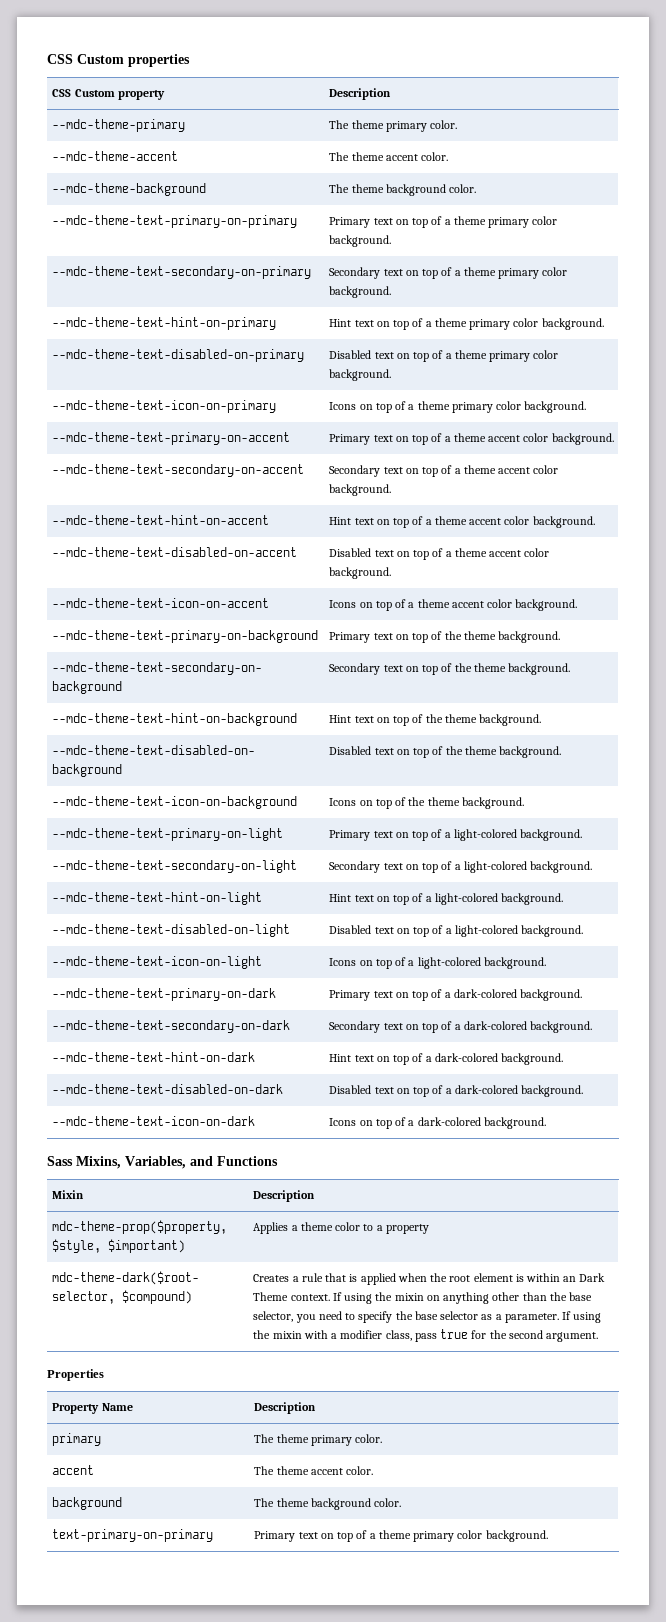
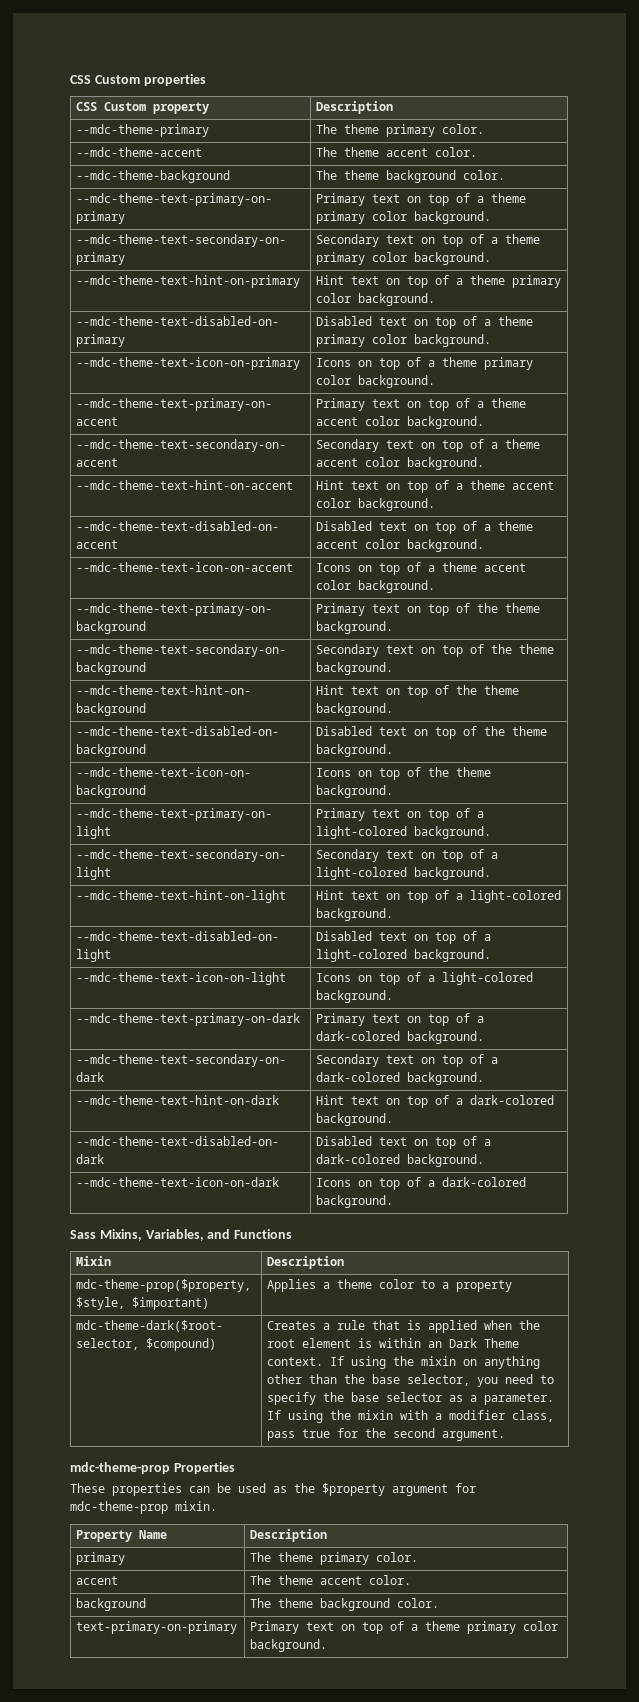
- Properties
+ mdc-theme-prop Properties
+ These properties can be used as the $property argument for mdc-theme-prop mixin.

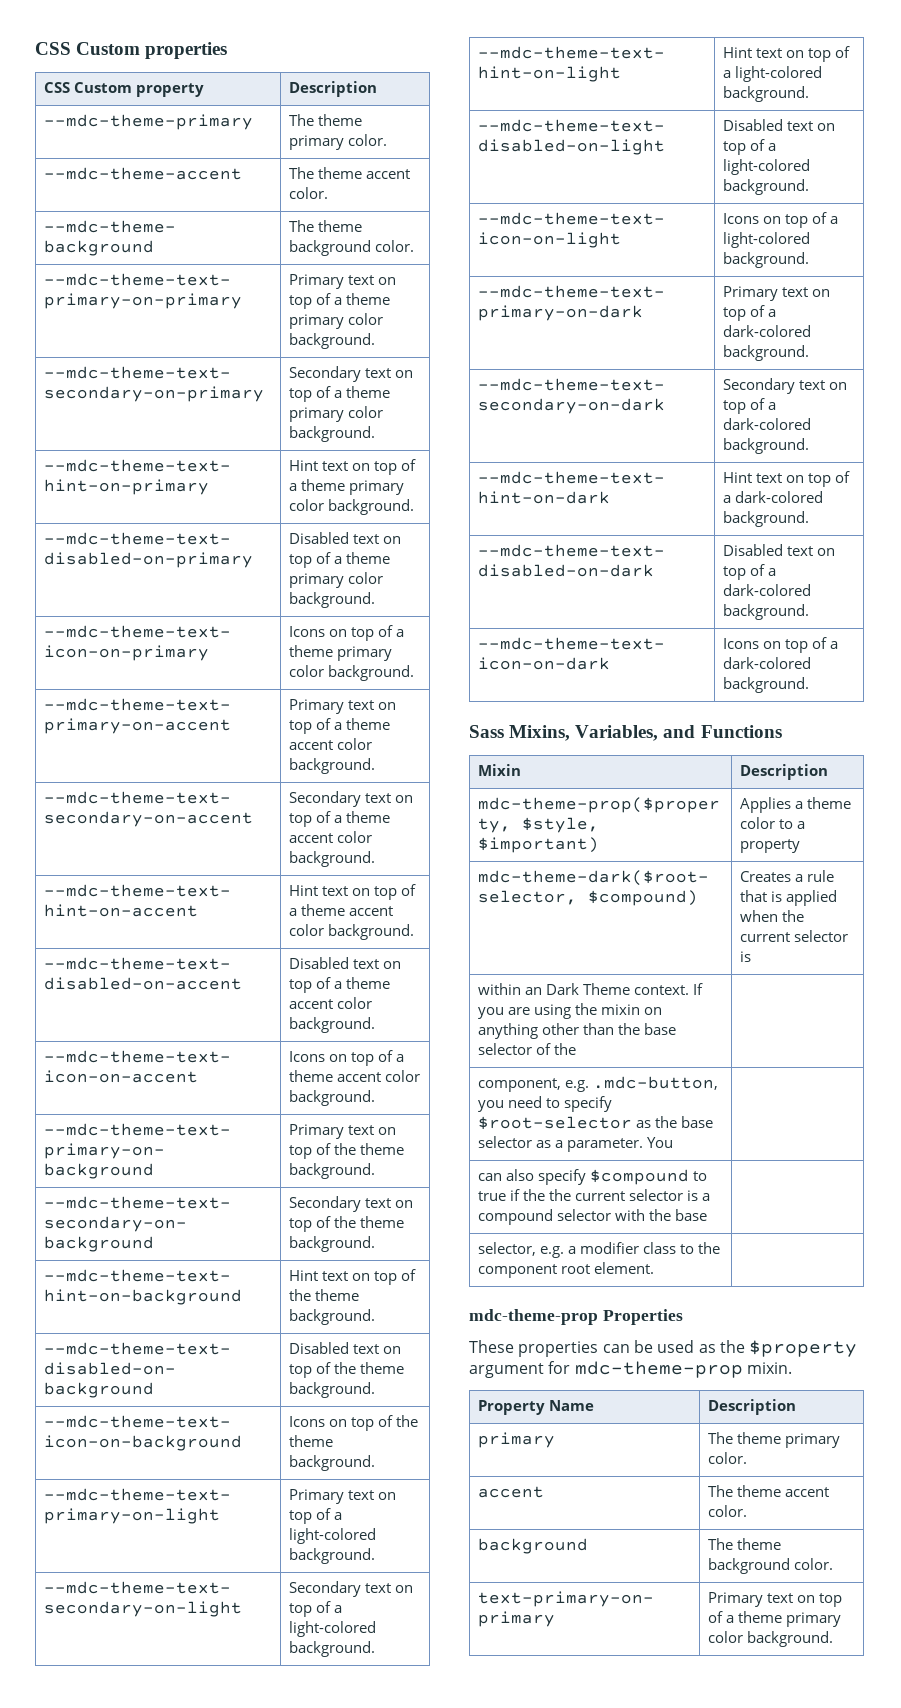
- Creates a rule that is applied when the root element is within an Dark Theme context. If using the mixin on anything other than the base selector, you need to specify the base selector as a parameter. If using the mixin with a modifier class, pass true for the second argument.
+ Creates a rule that is applied when the current selector is
+ within an Dark Theme context. If you are using the mixin on anything other than the base selector of the |
+ component, e.g. .mdc-button, you need to specify $root-selector as the base selector as a parameter. You |
+ can also specify $compound to true if the the current selector is a compound selector with the base |
+ selector, e.g. a modifier class to the component root element. |

